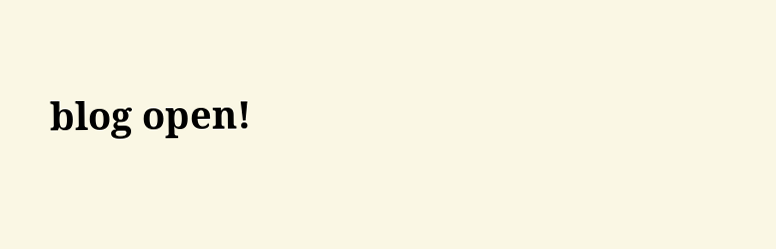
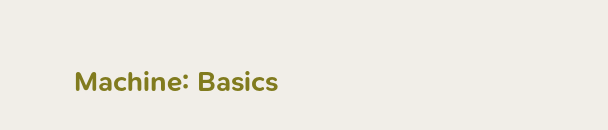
- blog open!
+ Machine: Basics

